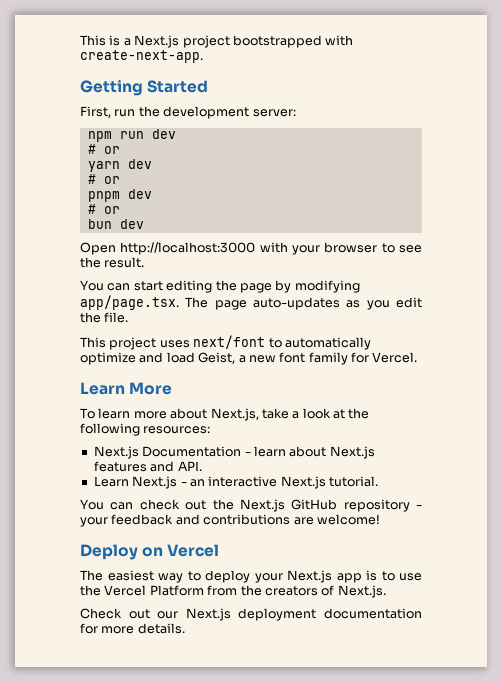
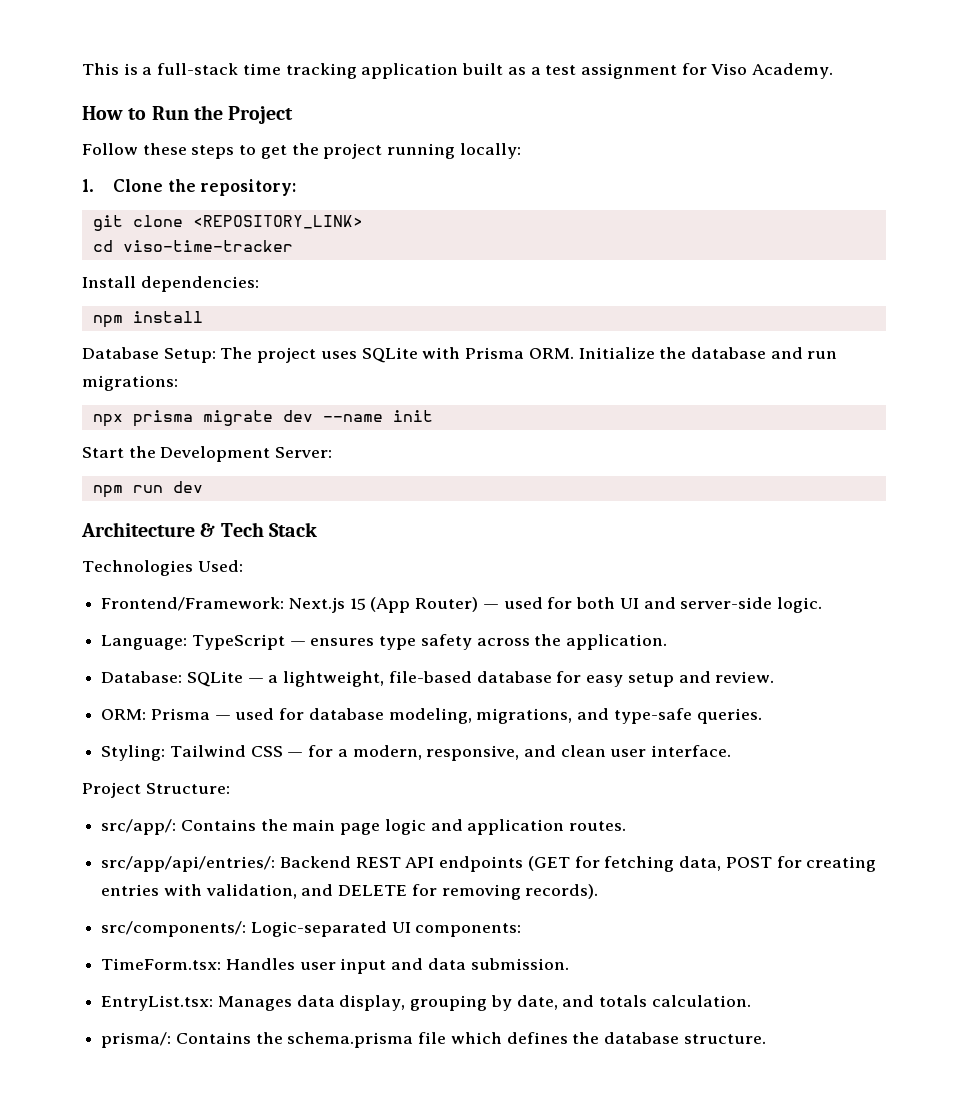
- This is a Next.js project bootstrapped with create-next-app.
- Getting Started
- First, run the development server:
+ This is a full-stack time tracking application built as a test assignment for Viso Academy.
+ How to Run the Project
+ Follow these steps to get the project running locally:
+ 1. Clone the repository:
+ git clone <REPOSITORY_LINK>
+ cd viso-time-tracker
+ Install dependencies:
+ npm install
+ Database Setup: The project uses SQLite with Prisma ORM. Initialize the database and run migrations:
+ npx prisma migrate dev --name init
+ Start the Development Server:
  npm run dev
- # or
- yarn dev
- # or
- pnpm dev
- # or
- bun dev
- Open http://localhost:3000 with your browser to see the result.
- You can start editing the page by modifying app/page.tsx. The page auto-updates as you edit the file.
- This project uses next/font to automatically optimize and load Geist, a new font family for Vercel.
- Learn More
- To learn more about Next.js, take a look at the following resources:
- Next.js Documentation - learn about Next.js features and API.
- Learn Next.js - an interactive Next.js tutorial.
- You can check out the Next.js GitHub repository - your feedback and contributions are welcome!
- Deploy on Vercel
- The easiest way to deploy your Next.js app is to use the Vercel Platform from the creators of Next.js.
- Check out our Next.js deployment documentation for more details.
+ Architecture & Tech Stack
+ Technologies Used:
+ Frontend/Framework: Next.js 15 (App Router) — used for both UI and server-side logic.
+ Language: TypeScript — ensures type safety across the application.
+ Database: SQLite — a lightweight, file-based database for easy setup and review.
+ ORM: Prisma — used for database modeling, migrations, and type-safe queries.
+ Styling: Tailwind CSS — for a modern, responsive, and clean user interface.
+ Project Structure:
+ src/app/: Contains the main page logic and application routes.
+ src/app/api/entries/: Backend REST API endpoints (GET for fetching data, POST for creating entries with validation, and DELETE for removing records).
+ src/components/: Logic-separated UI components:
+ TimeForm.tsx: Handles user input and data submission.
+ EntryList.tsx: Manages data display, grouping by date, and totals calculation.
+ prisma/: Contains the schema.prisma file which defines the database structure.

